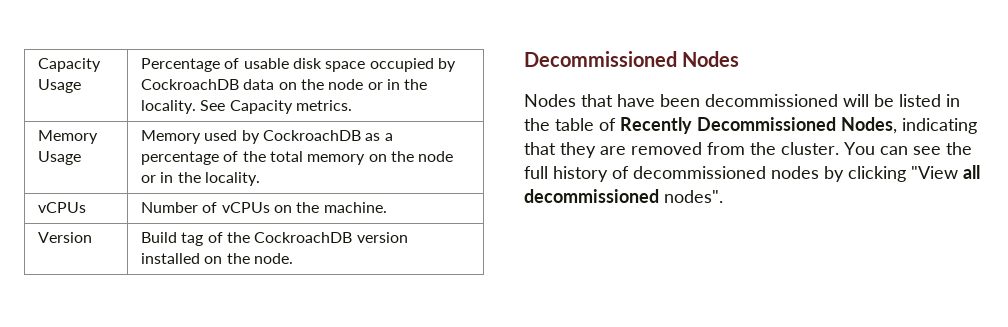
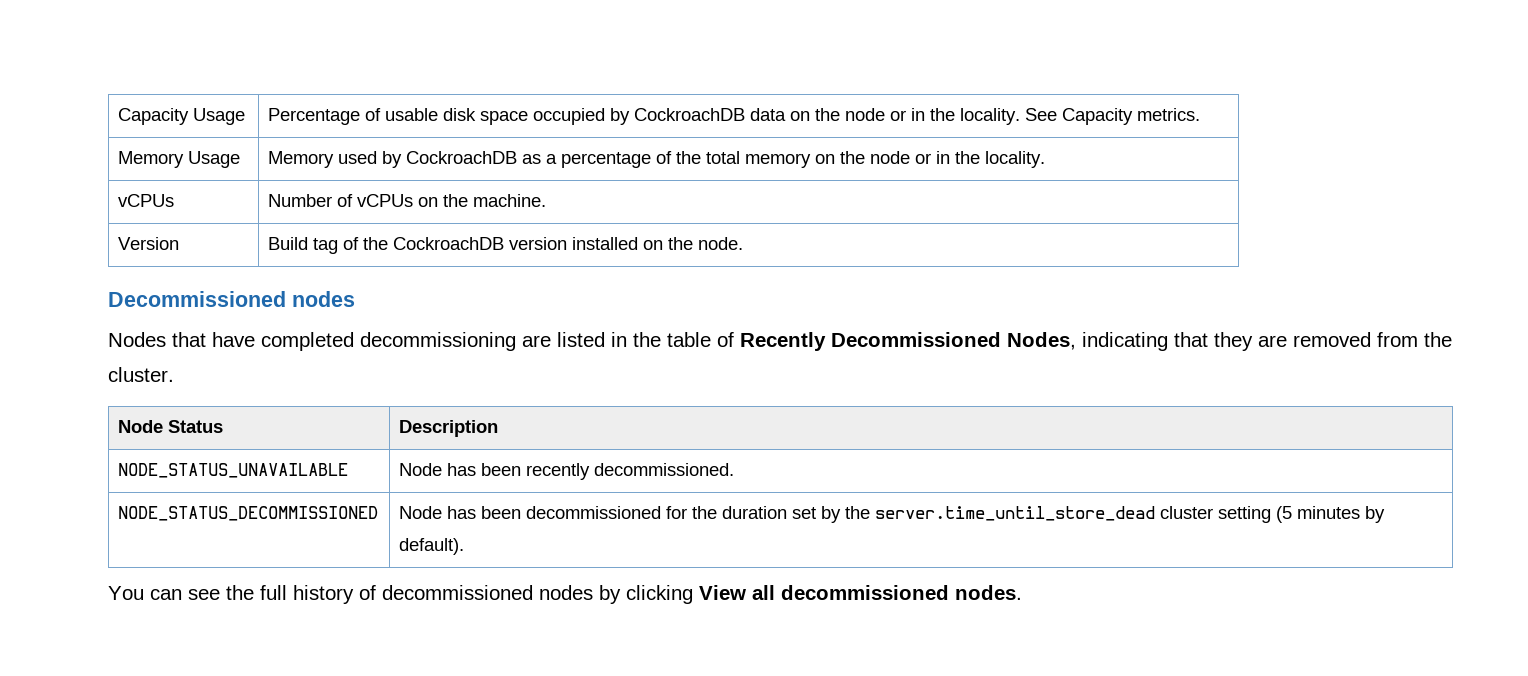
- Decommissioned Nodes
+ Decommissioned nodes
- Nodes that have been decommissioned will be listed in the table of Recently Decommissioned Nodes, indicating that they are removed from the cluster. You can see the full history of decommissioned nodes by clicking "View all decommissioned nodes".
+ Nodes that have completed decommissioning are listed in the table of Recently Decommissioned Nodes, indicating that they are removed from the cluster.
+ Node Status | Description
+ NODE_STATUS_UNAVAILABLE | Node has been recently decommissioned.
+ NODE_STATUS_DECOMMISSIONED | Node has been decommissioned for the duration set by the server.time_until_store_dead cluster setting (5 minutes by default).
+ You can see the full history of decommissioned nodes by clicking View all decommissioned nodes.

